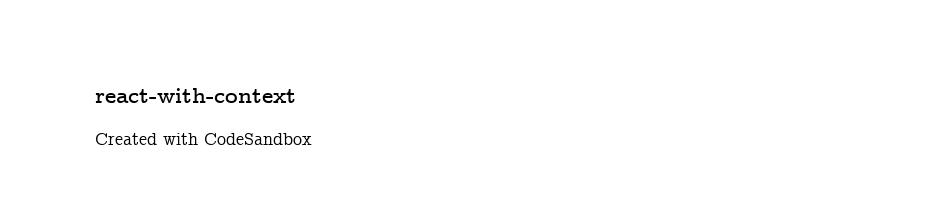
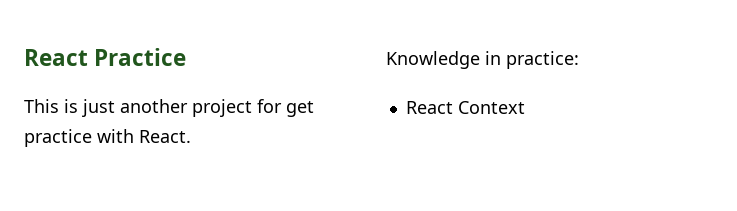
- react-with-context
- Created with CodeSandbox
+ React Practice
+ This is just another project for get practice with React.
+ Knowledge in practice:
+ React Context

